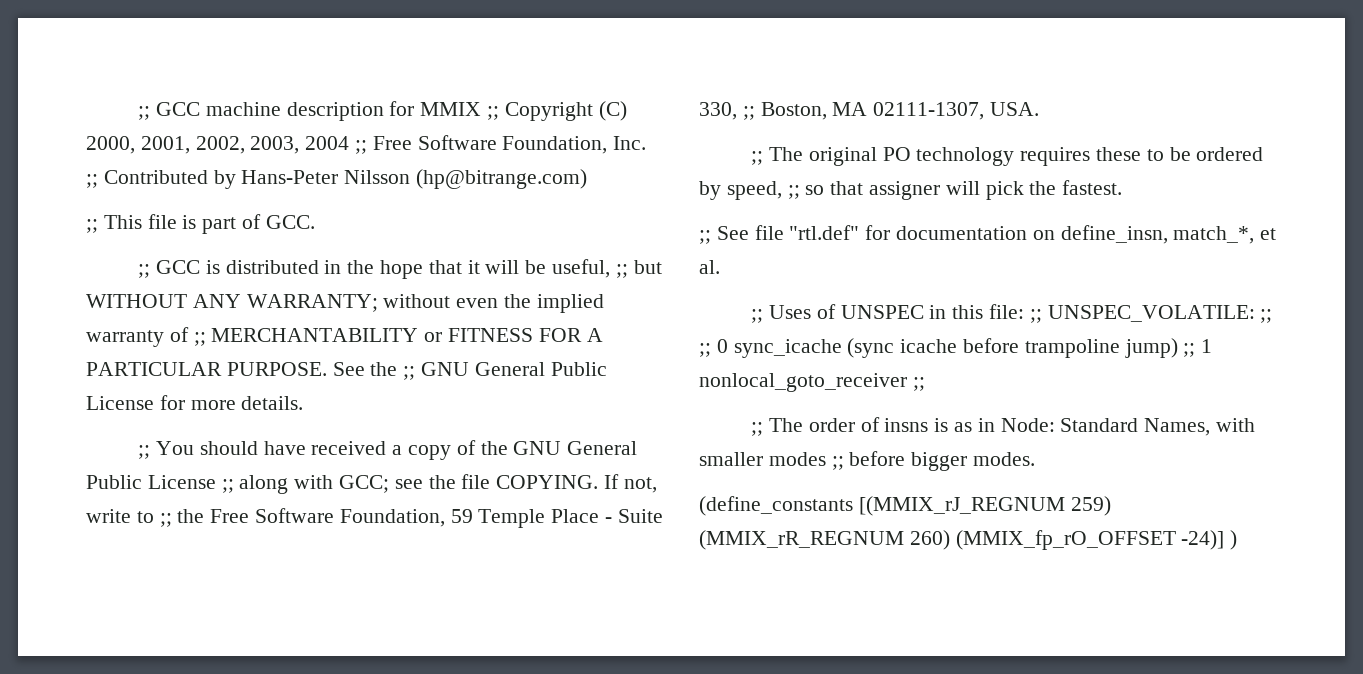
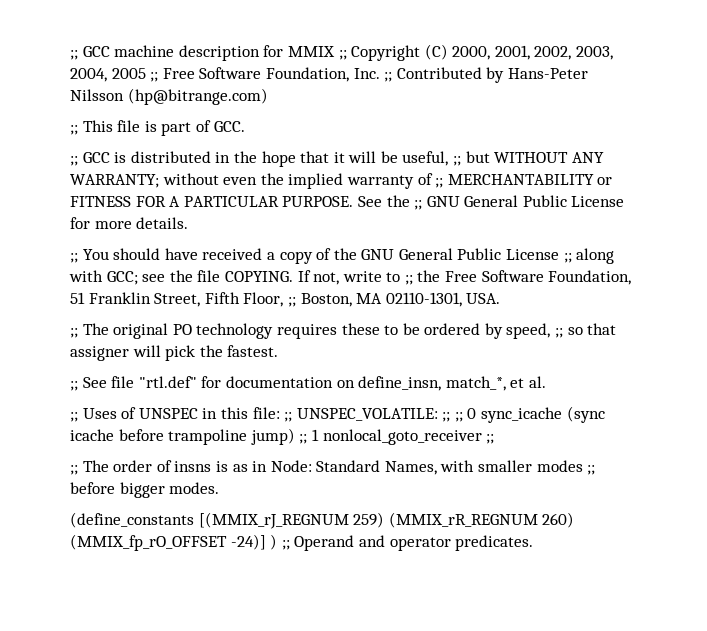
- ;; GCC machine description for MMIX ;; Copyright (C) 2000, 2001, 2002, 2003, 2004 ;; Free Software Foundation, Inc. ;; Contributed by Hans-Peter Nilsson (hp@bitrange.com)
+ ;; GCC machine description for MMIX ;; Copyright (C) 2000, 2001, 2002, 2003, 2004, 2005 ;; Free Software Foundation, Inc. ;; Contributed by Hans-Peter Nilsson (hp@bitrange.com)
- If not, write to ;; the Free Software Foundation, 59 Temple Place - Suite 330, ;; Boston, MA 02111-1307, USA.
+ If not, write to ;; the Free Software Foundation, 51 Franklin Street, Fifth Floor, ;; Boston, MA 02110-1301, USA.
- (define_constants [(MMIX_rJ_REGNUM 259) (MMIX_rR_REGNUM 260) (MMIX_fp_rO_OFFSET -24)] )
+ (define_constants [(MMIX_rJ_REGNUM 259) (MMIX_rR_REGNUM 260) (MMIX_fp_rO_OFFSET -24)] ) ;; Operand and operator predicates.

